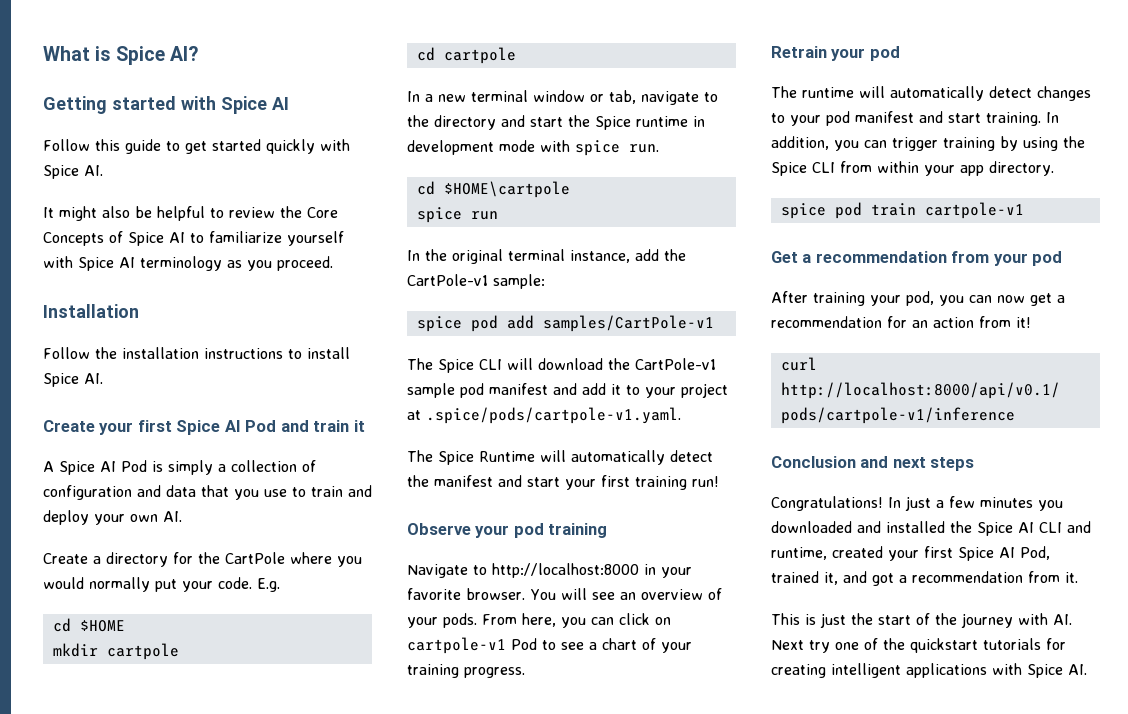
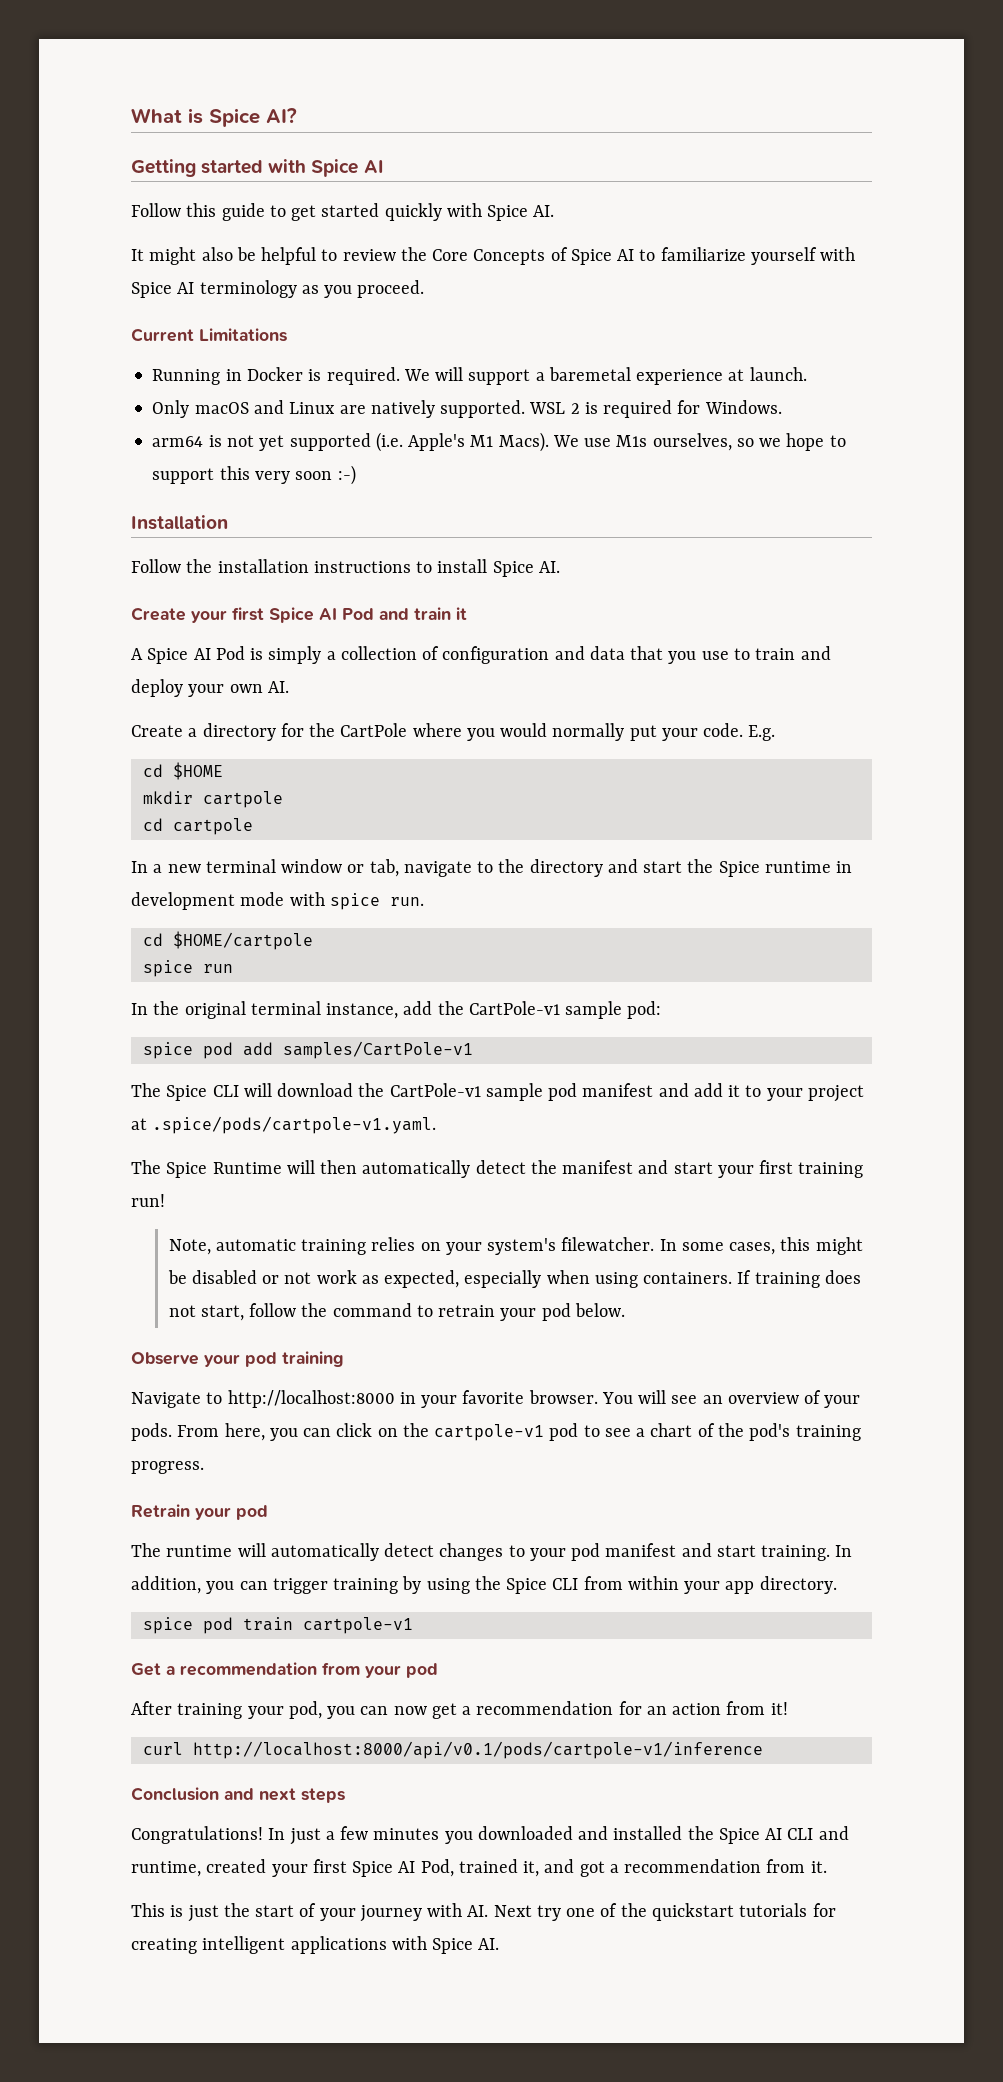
+ Current Limitations
+ Running in Docker is required. We will support a baremetal experience at launch.
+ Only macOS and Linux are natively supported. WSL 2 is required for Windows.
+ arm64 is not yet supported (i.e. Apple's M1 Macs). We use M1s ourselves, so we hope to support this very soon :-)
- cd $HOME\cartpole
+ cd $HOME/cartpole
- In the original terminal instance, add the CartPole-v1 sample:
+ In the original terminal instance, add the CartPole-v1 sample pod:
- The Spice Runtime will automatically detect the manifest and start your first training run!
+ The Spice Runtime will then automatically detect the manifest and start your first training run!
+ Note, automatic training relies on your system's filewatcher. In some cases, this might be disabled or not work as expected, especially when using containers. If training does not start, follow the command to retrain your pod below.
- From here, you can click on cartpole-v1 Pod to see a chart of your training progress.
+ From here, you can click on the cartpole-v1 pod to see a chart of the pod's training progress.
- This is just the start of the journey with AI. Next try one of the quickstart tutorials for creating intelligent applications with Spice AI.
+ This is just the start of your journey with AI. Next try one of the quickstart tutorials for creating intelligent applications with Spice AI.

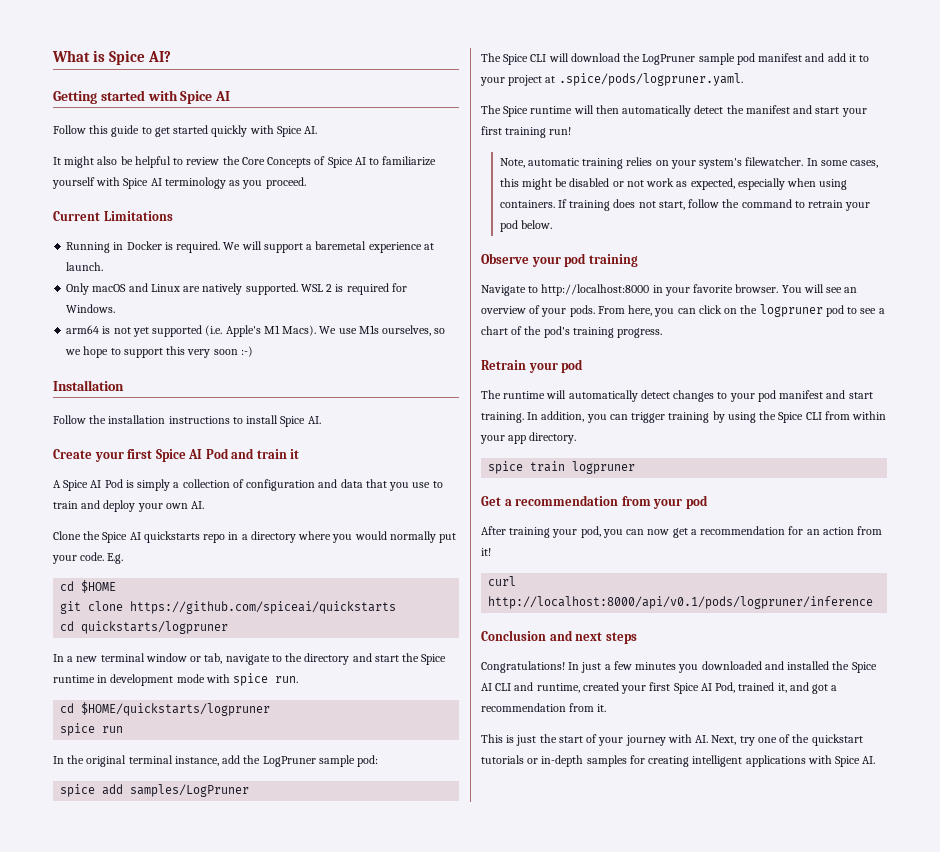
- Create a directory for the CartPole where you would normally put your code.
+ Clone the Spice AI quickstarts repo in a directory where you would normally put your code.
- mkdir cartpole
- cd cartpole
+ git clone https://github.com/spiceai/quickstarts
+ cd quickstarts/logpruner
- cd $HOME/cartpole
+ cd $HOME/quickstarts/logpruner
- In the original terminal instance, add the CartPole-v1 sample pod:
+ In the original terminal instance, add the LogPruner sample pod:
- spice pod add samples/CartPole-v1
+ spice add samples/LogPruner
- The Spice CLI will download the CartPole-v1 sample pod manifest and add it to your project at .spice/pods/cartpole-v1.yaml.
- The Spice Runtime will then automatically detect the manifest and start your first training run!
+ The Spice CLI will download the LogPruner sample pod manifest and add it to your project at .spice/pods/logpruner.yaml.
+ The Spice runtime will then automatically detect the manifest and start your first training run!
- From here, you can click on the cartpole-v1 pod to see a chart of the pod's training progress.
+ From here, you can click on the logpruner pod to see a chart of the pod's training progress.
- spice pod train cartpole-v1
+ spice train logpruner
- curl http://localhost:8000/api/v0.1/pods/cartpole-v1/inference
+ curl http://localhost:8000/api/v0.1/pods/logpruner/inference
- This is just the start of your journey with AI. Next try one of the quickstart tutorials for creating intelligent applications with Spice AI.
+ This is just the start of your journey with AI. Next, try one of the quickstart tutorials or in-depth samples for creating intelligent applications with Spice AI.

